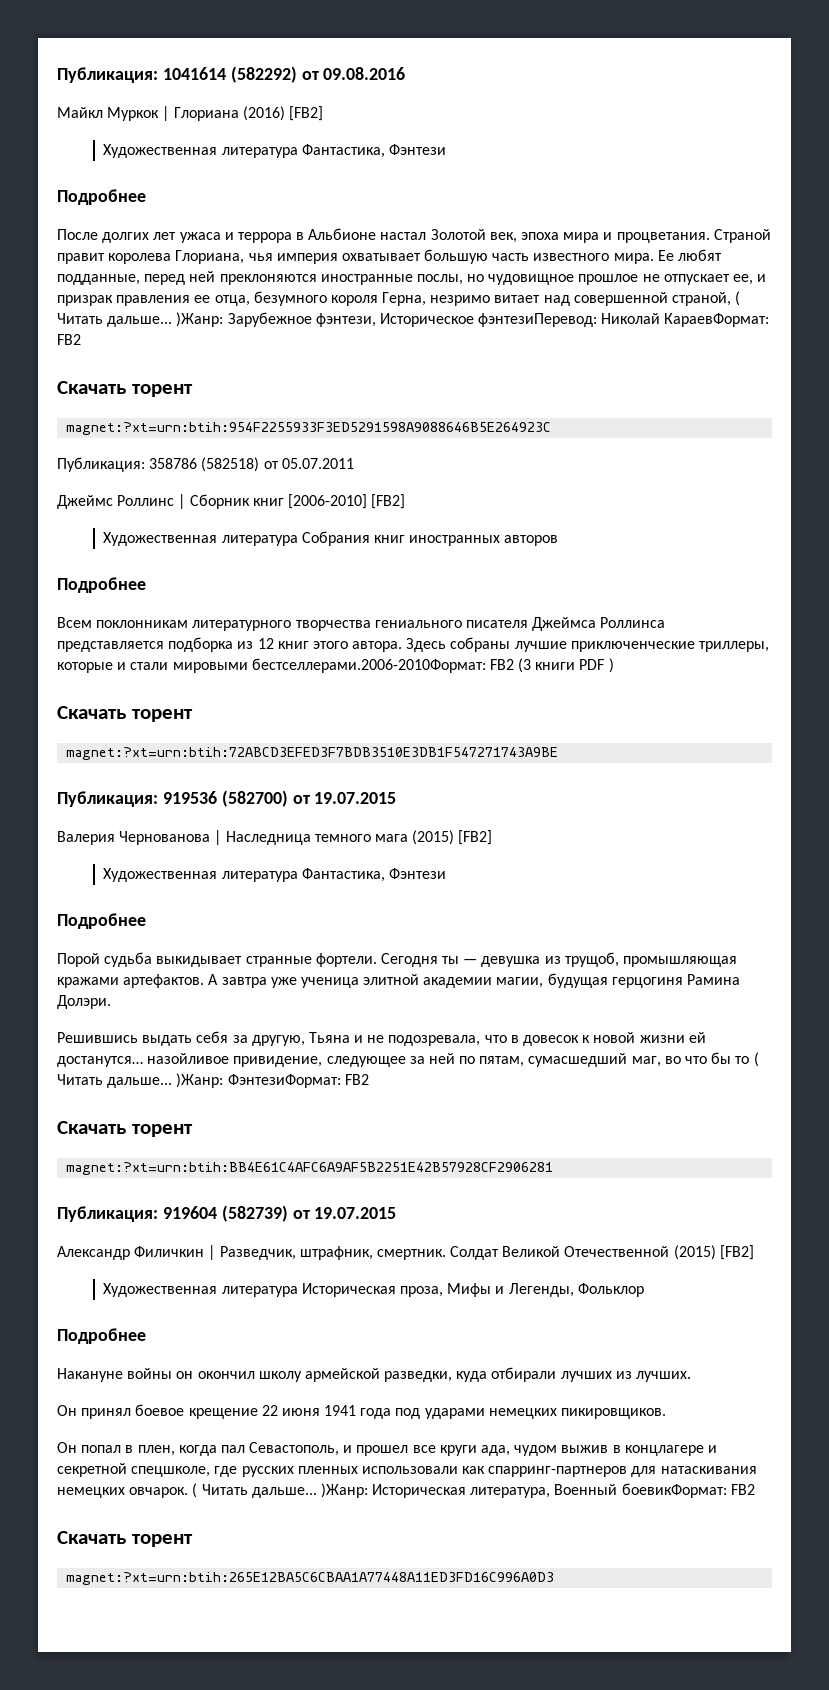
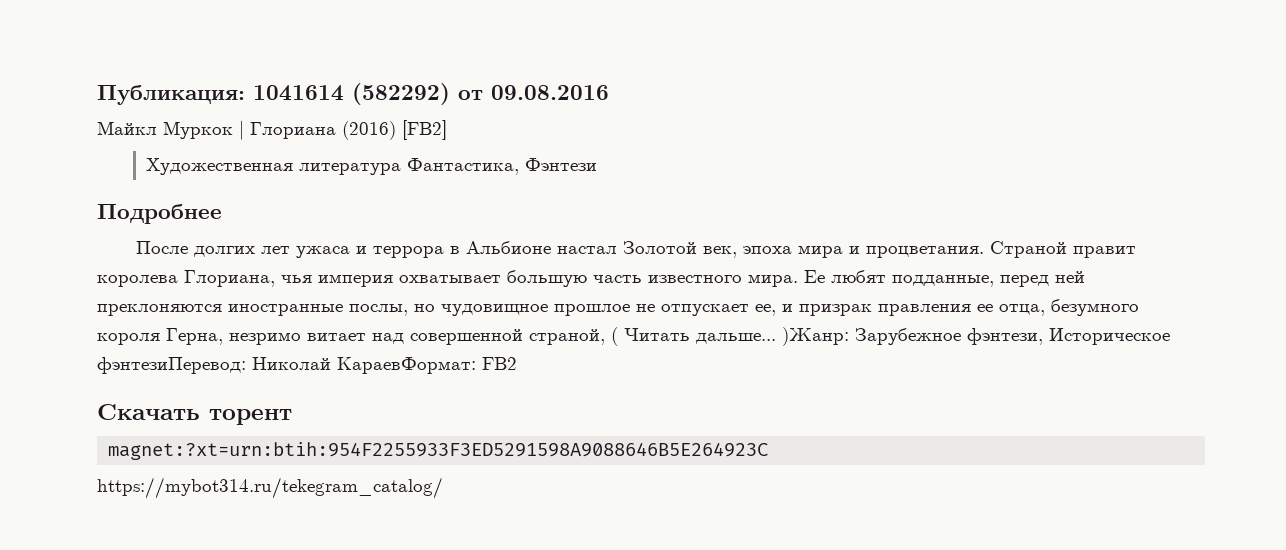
- Публикация: 358786 (582518) от 05.07.2011
- Джеймс Роллинс | Сборник книг [2006-2010] [FB2]
- Художественная литература Собрания книг иностранных авторов
- Подробнее
- Всем поклонникам литературного творчества гениального писателя Джеймса Роллинса представляется подборка из 12 книг этого автора. Здесь собраны лучшие приключенческие триллеры, которые и стали мировыми бестселлерами.2006-2010Формат: FB2 (3 книги PDF )
- Скачать торент
- magnet:?xt=urn:btih:72ABCD3EFED3F7BDB3510E3DB1F547271743A9BE
- Публикация: 919536 (582700) от 19.07.2015
- Валерия Чернованова | Наследница темного мага (2015) [FB2]
- Художественная литература Фантастика, Фэнтези
- Подробнее
- Порой судьба выкидывает странные фортели. Сегодня ты — девушка из трущоб, промышляющая кражами артефактов. А завтра уже ученица элитной академии магии, будущая герцогиня Рамина Долэри.
- Решившись выдать себя за другую, Тьяна и не подозревала, что в довесок к новой жизни ей достанутся… назойливое привидение, следующее за ней по пятам, сумасшедший маг, во что бы то ( Читать дальше... )Жанр: ФэнтезиФормат: FB2
- Скачать торент
- magnet:?xt=urn:btih:BB4E61C4AFC6A9AF5B2251E42B57928CF2906281
- Публикация: 919604 (582739) от 19.07.2015
- Александр Филичкин | Разведчик, штрафник, смертник. Солдат Великой Отечественной (2015) [FB2]
- Художественная литература Историческая проза, Мифы и Легенды, Фольклор
- Подробнее
- Накануне войны он окончил школу армейской разведки, куда отбирали лучших из лучших.
- Он принял боевое крещение 22 июня 1941 года под ударами немецких пикировщиков.
- Он попал в плен, когда пал Севастополь, и прошел все круги ада, чудом выжив в концлагере и секретной спецшколе, где русских пленных использовали как спарринг-партнеров для натаскивания немецких овчарок. ( Читать дальше... )Жанр: Историческая литература, Военный боевикФормат: FB2
- Скачать торент
- magnet:?xt=urn:btih:265E12BA5C6CBAA1A77448A11ED3FD16C996A0D3
+ https://mybot314.ru/tekegram_catalog/

